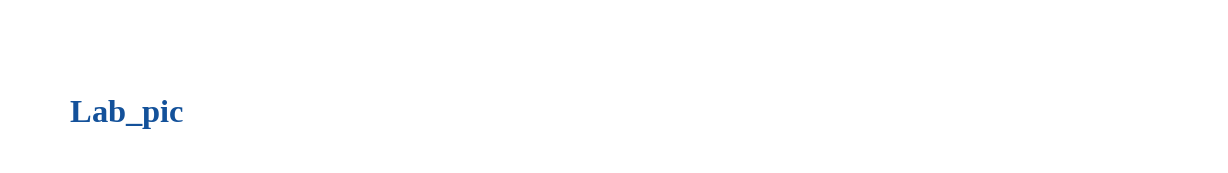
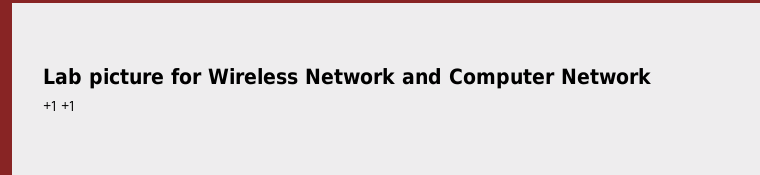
- Lab_pic
+ Lab picture for Wireless Network and Computer Network
+ +1 +1

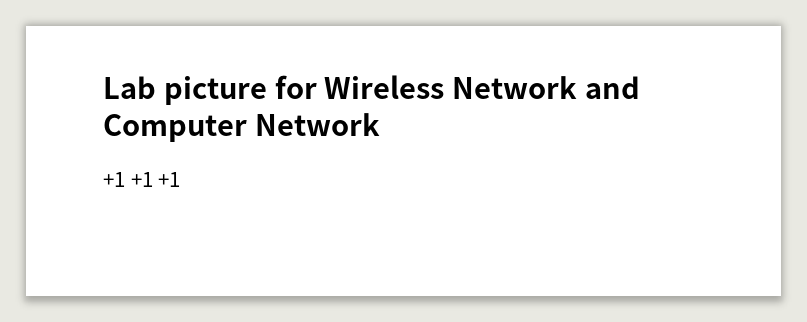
- +1 +1
+ +1 +1 +1

